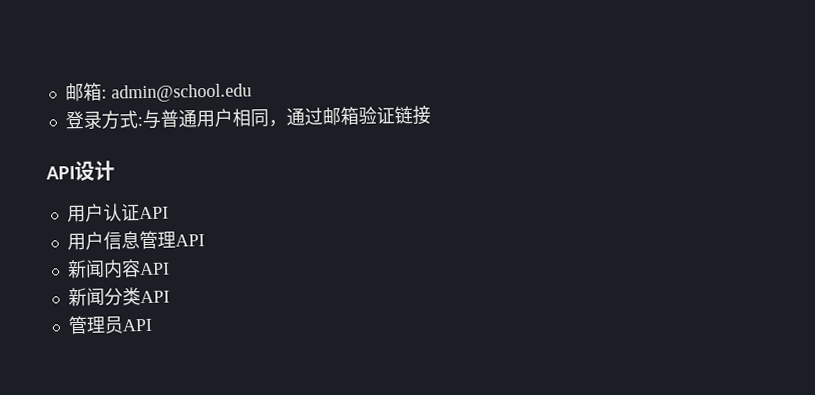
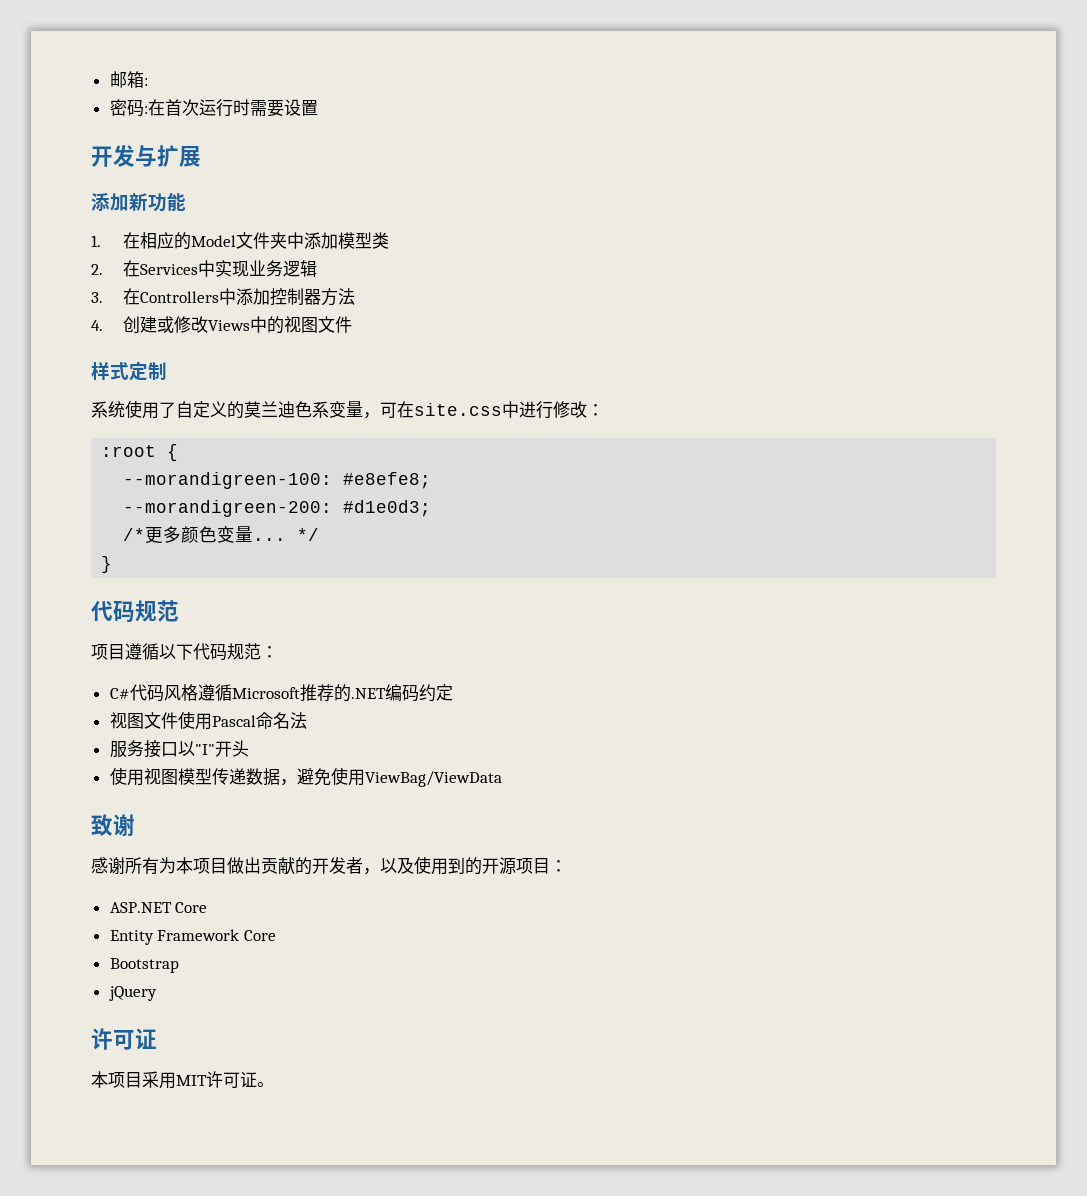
- 邮箱: admin@school.edu
- 登录方式:与普通用户相同，通过邮箱验证链接
- API设计
- 用户认证API
- 用户信息管理API
- 新闻内容API
- 新闻分类API
- 管理员API
+ 邮箱:
+ 密码:在首次运行时需要设置
+ 开发与扩展
+ 添加新功能
+ 1.在相应的Model文件夹中添加模型类
+ 2.在Services中实现业务逻辑
+ 3.在Controllers中添加控制器方法
+ 4.创建或修改Views中的视图文件
+ 样式定制
+ 系统使用了自定义的莫兰迪色系变量，可在site.css中进行修改：
+ :root {
+ --morandigreen-100: #e8efe8;
+ --morandigreen-200: #d1e0d3;
+ /*更多颜色变量... */
+ }
+ 代码规范
+ 项目遵循以下代码规范：
+ C#代码风格遵循Microsoft推荐的.NET编码约定
+ 视图文件使用Pascal命名法
+ 服务接口以"I"开头
+ 使用视图模型传递数据，避免使用ViewBag/ViewData
+ 致谢
+ 感谢所有为本项目做出贡献的开发者，以及使用到的开源项目：
+ ASP.NET Core
+ Entity Framework Core
+ Bootstrap
+ jQuery
+ 许可证
+ 本项目采用MIT许可证。

